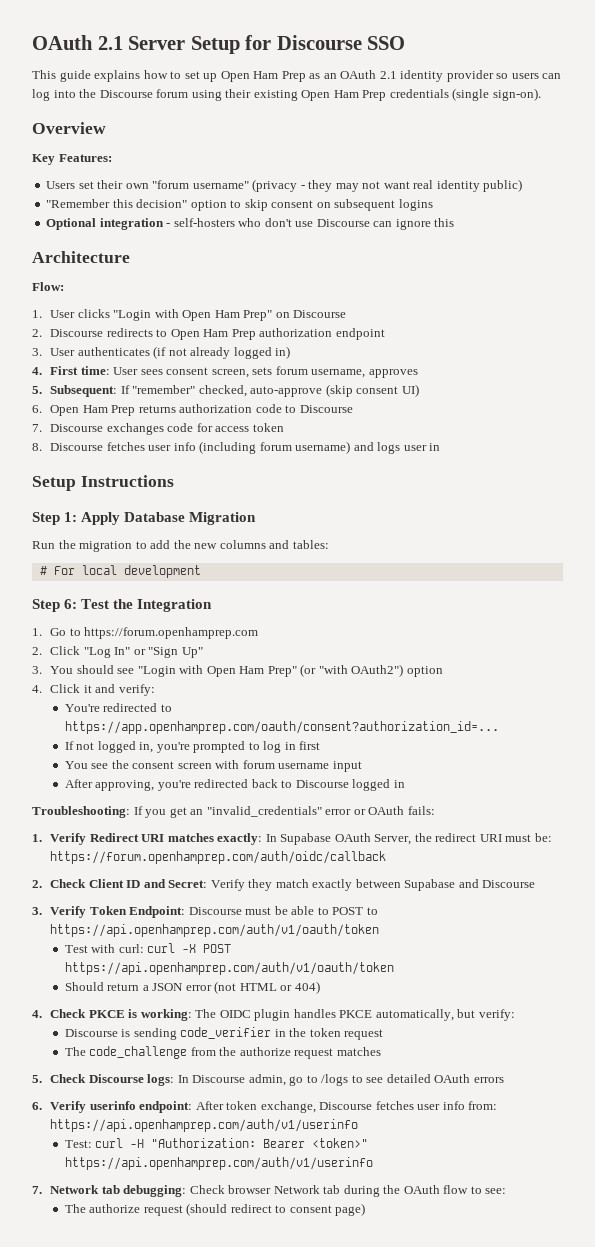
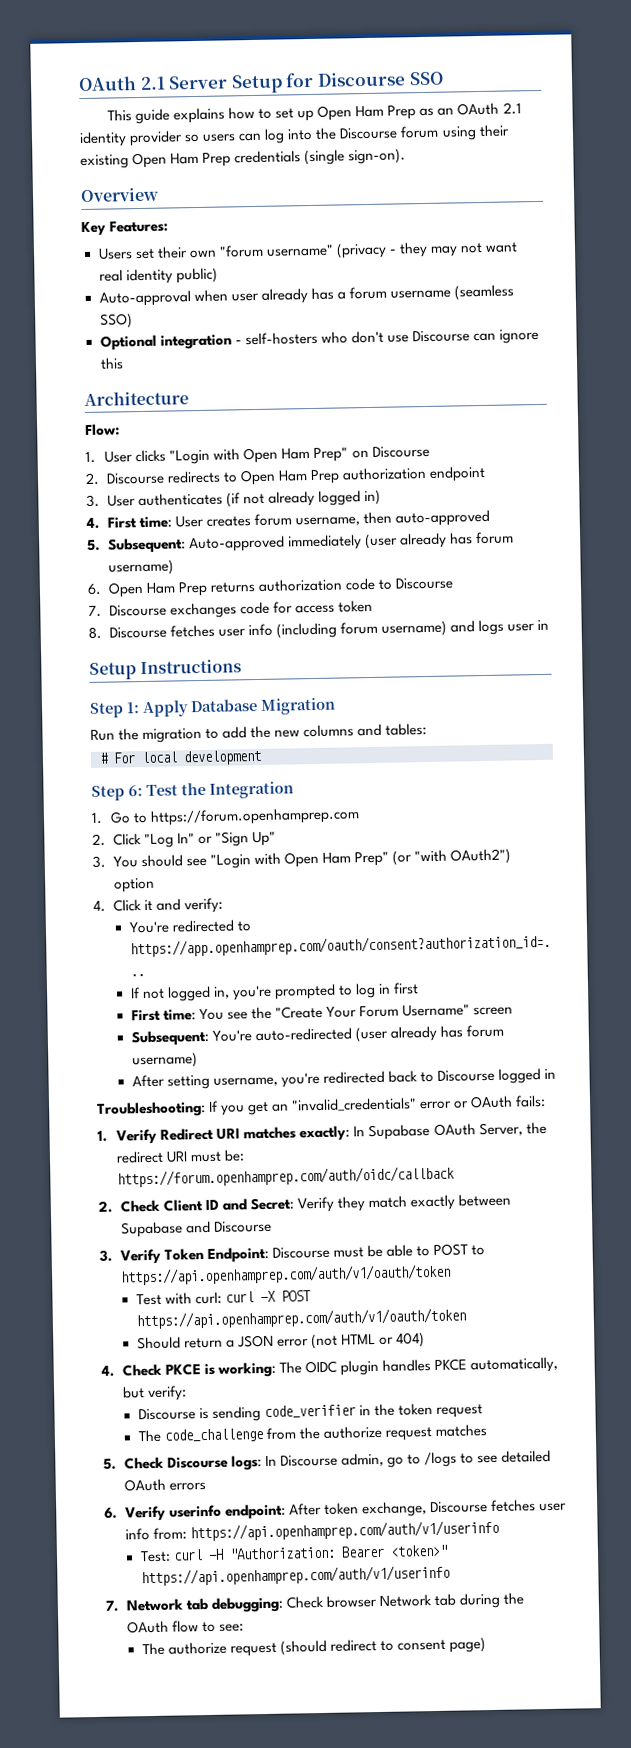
- "Remember this decision" option to skip consent on subsequent logins
+ Auto-approval when user already has a forum username (seamless SSO)
- 4. First time: User sees consent screen, sets forum username, approves
- 5. Subsequent: If "remember" checked, auto-approve (skip consent UI)
+ 4. First time: User creates forum username, then auto-approved
+ 5. Subsequent: Auto-approved immediately (user already has forum username)
- You see the consent screen with forum username input
- After approving, you're redirected back to Discourse logged in
+ First time: You see the "Create Your Forum Username" screen
+ Subsequent: You're auto-redirected (user already has forum username)
+ After setting username, you're redirected back to Discourse logged in

